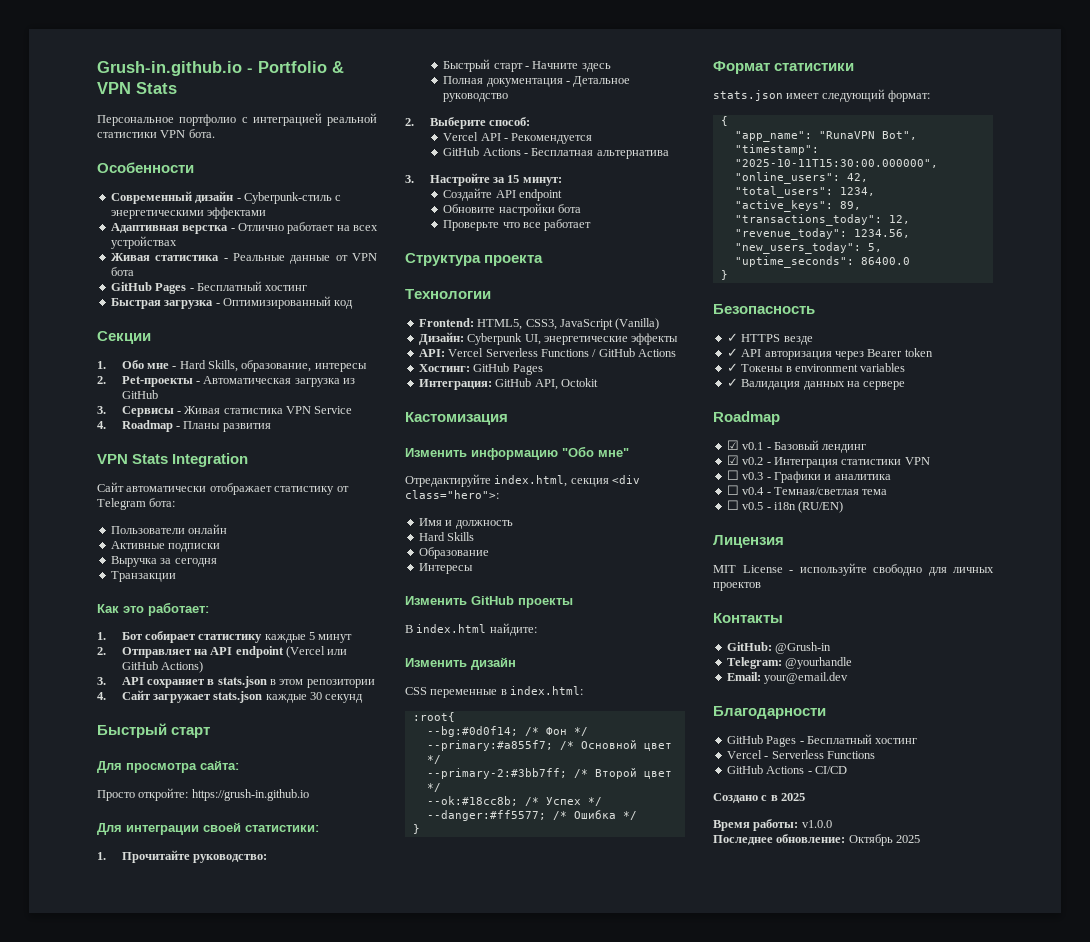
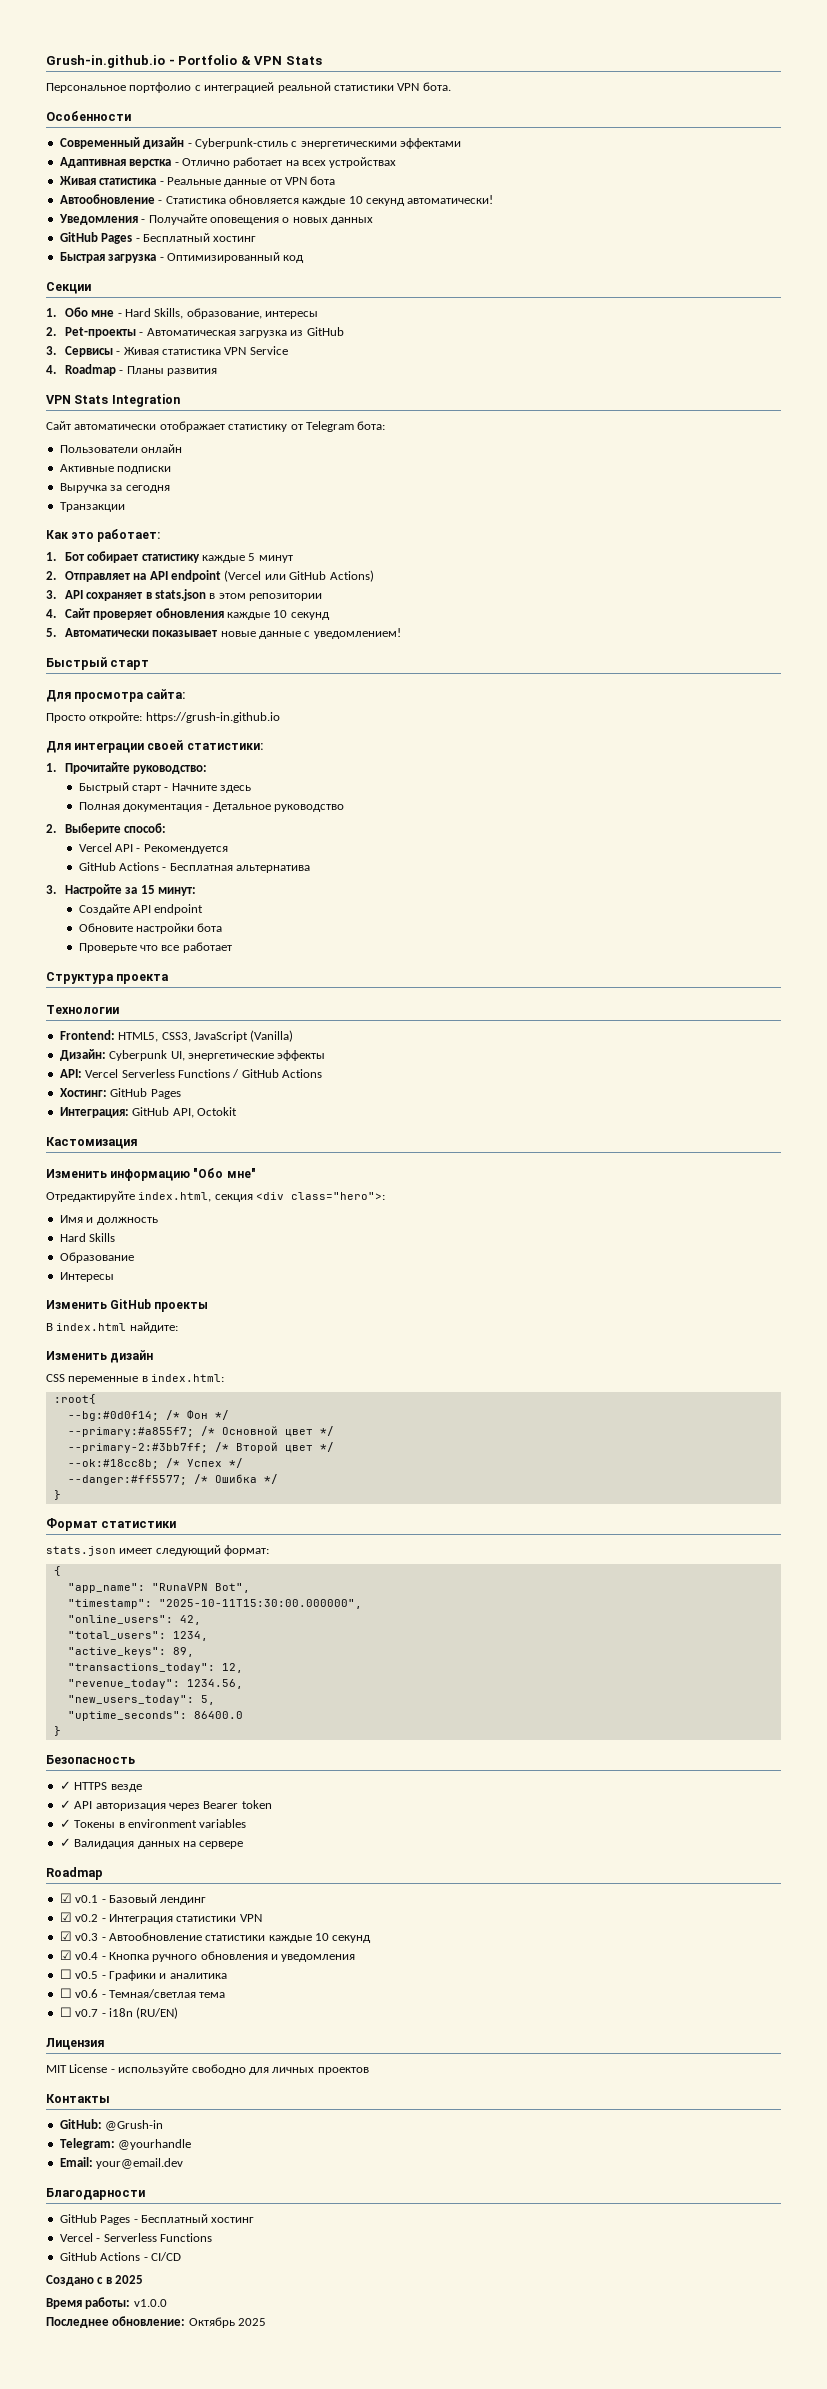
+ Автообновление - Статистика обновляется каждые 10 секунд автоматически!
+ Уведомления - Получайте оповещения о новых данных
- 4. Сайт загружает stats.json каждые 30 секунд
+ 4. Сайт проверяет обновления каждые 10 секунд
+ 5. Автоматически показывает новые данные с уведомлением!
- ☐ v0.3 - Графики и аналитика
+ ☑ v0.3 - Автообновление статистики каждые 10 секунд
+ ☑ v0.4 - Кнопка ручного обновления и уведомления
+ ☐ v0.5 - Графики и аналитика
- ☐ v0.4 - Темная/светлая тема
+ ☐ v0.6 - Темная/светлая тема
- ☐ v0.5 - i18n (RU/EN)
+ ☐ v0.7 - i18n (RU/EN)

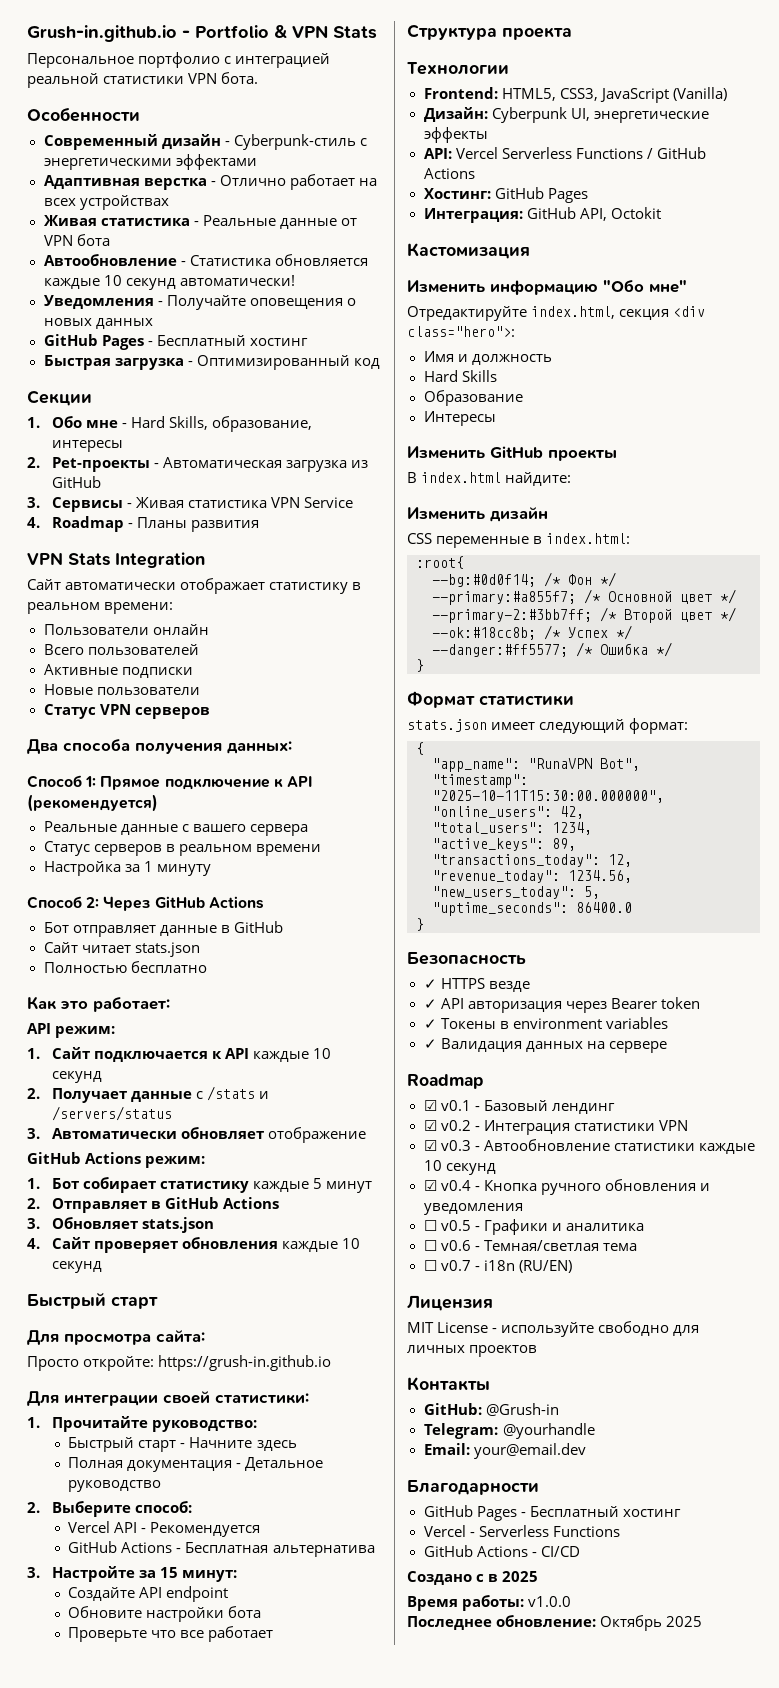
- Сайт автоматически отображает статистику от Telegram бота:
+ Сайт автоматически отображает статистику в реальном времени:
+ Всего пользователей
- Выручка за сегодня
- Транзакции
+ Новые пользователи
+ Статус VPN серверов
+ Два способа получения данных:
+ Способ 1: Прямое подключение к API (рекомендуется)
+ Реальные данные с вашего сервера
+ Статус серверов в реальном времени
+ Настройка за 1 минуту
+ Способ 2: Через GitHub Actions
+ Бот отправляет данные в GitHub
+ Сайт читает stats.json
+ Полностью бесплатно
  Как это работает:
+ API режим:
+ 1. Сайт подключается к API каждые 10 секунд
+ 2. Получает данные с /stats и /servers/status
+ 3. Автоматически обновляет отображение
+ GitHub Actions режим:
- 2. Отправляет на API endpoint (Vercel или GitHub Actions)
- 3. API сохраняет в stats.json в этом репозитории
+ 2. Отправляет в GitHub Actions
+ 3. Обновляет stats.json
- 5. Автоматически показывает новые данные с уведомлением!

